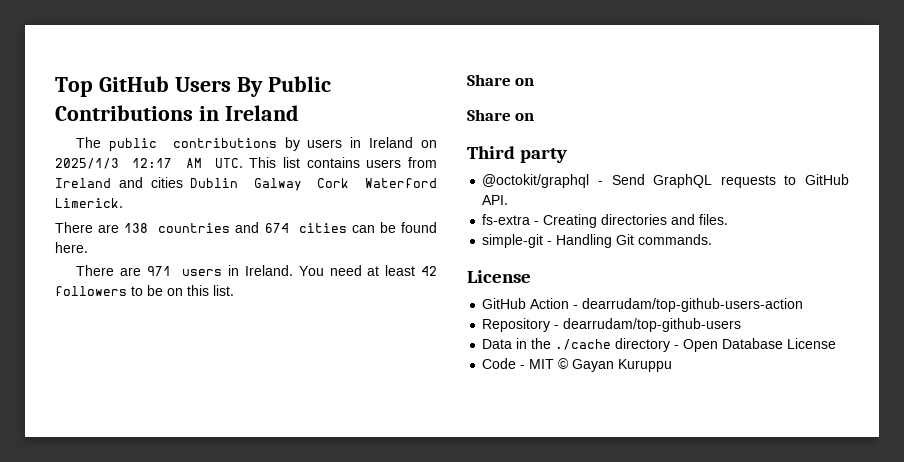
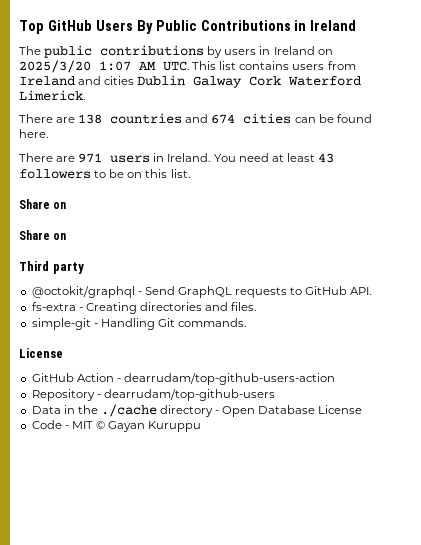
- The public contributions by users in Ireland on 2025/1/3 12:17 AM UTC. This list contains users from Ireland and cities Dublin Galway Cork Waterford Limerick.
+ The public contributions by users in Ireland on 2025/3/20 1:07 AM UTC. This list contains users from Ireland and cities Dublin Galway Cork Waterford Limerick.
- You need at least 42 followers to be on this list.
+ You need at least 43 followers to be on this list.

